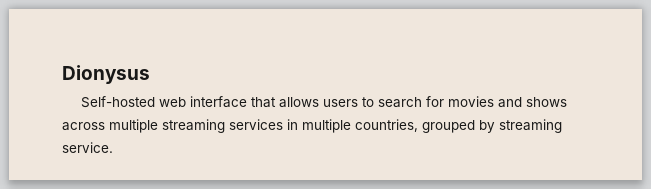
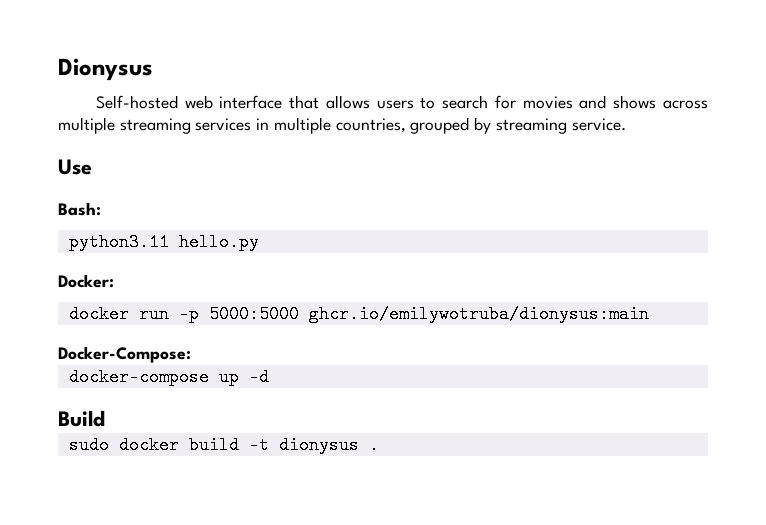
+ Use
+ Bash:
+ python3.11 hello.py
+ Docker:
+ docker run -p 5000:5000 ghcr.io/emilywotruba/dionysus:main
+ Docker-Compose:
+ docker-compose up -d
+ Build
+ sudo docker build -t dionysus .

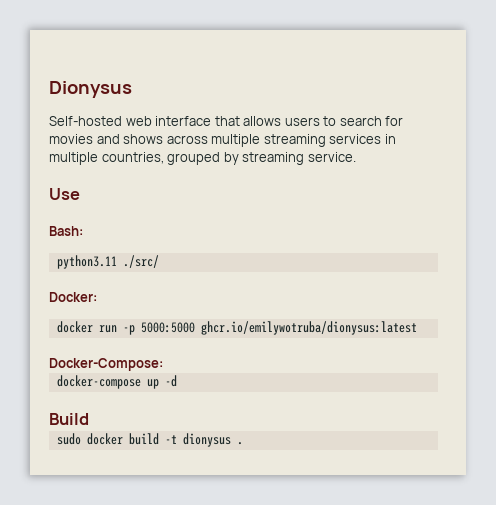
- python3.11 hello.py
+ python3.11 ./src/
- docker run -p 5000:5000 ghcr.io/emilywotruba/dionysus:main
+ docker run -p 5000:5000 ghcr.io/emilywotruba/dionysus:latest

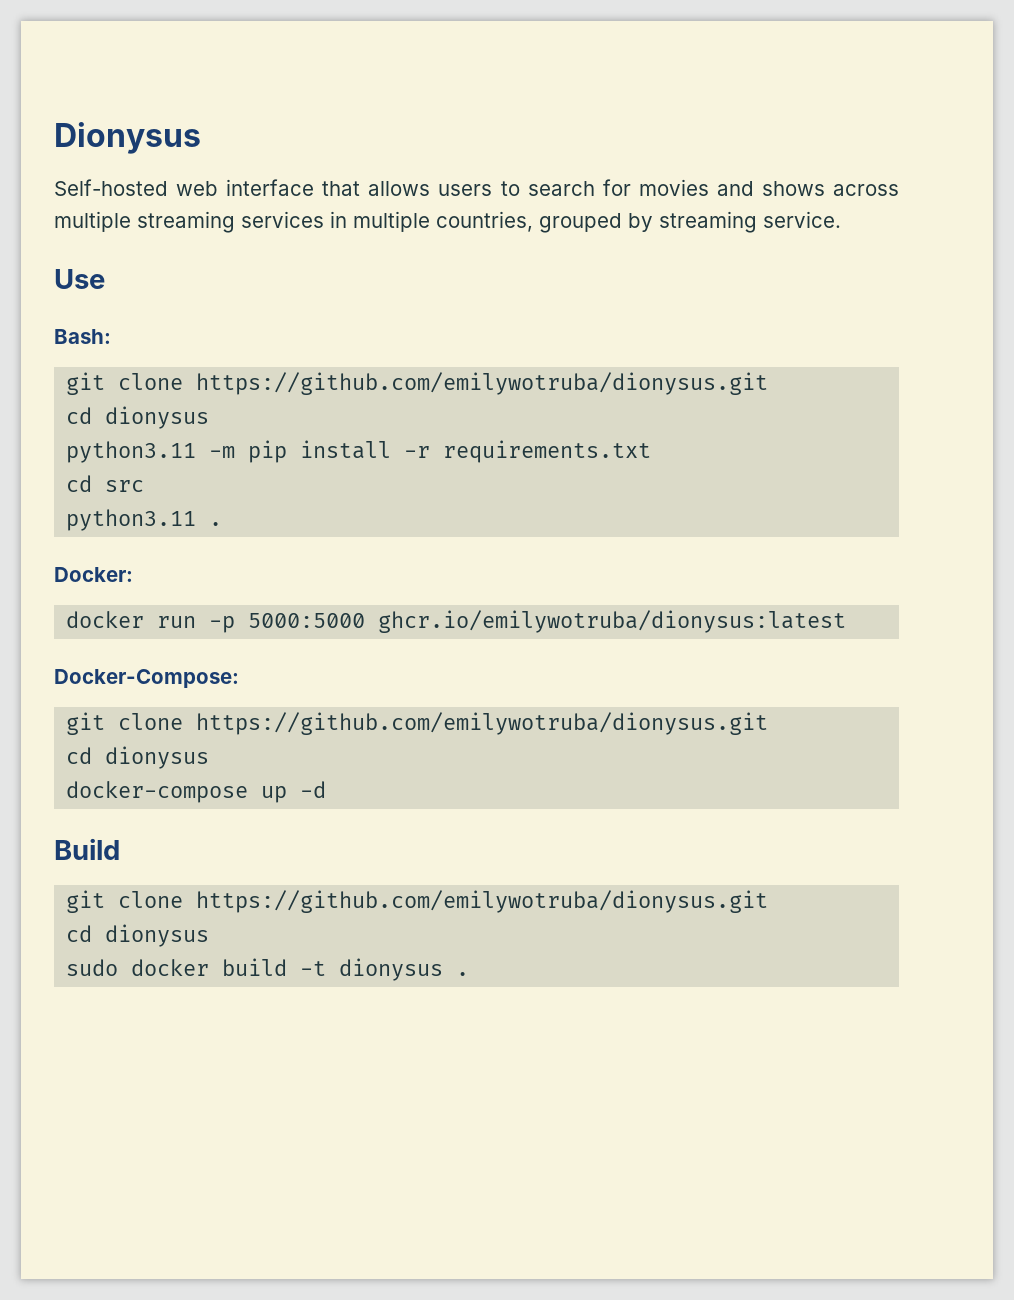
  Bash:
- python3.11 ./src/
+ git clone https://github.com/emilywotruba/dionysus.git
+ cd dionysus
+ python3.11 -m pip install -r requirements.txt
+ cd src
+ python3.11 .
  Docker-Compose:
+ git clone https://github.com/emilywotruba/dionysus.git
+ cd dionysus
  Build
+ git clone https://github.com/emilywotruba/dionysus.git
+ cd dionysus

